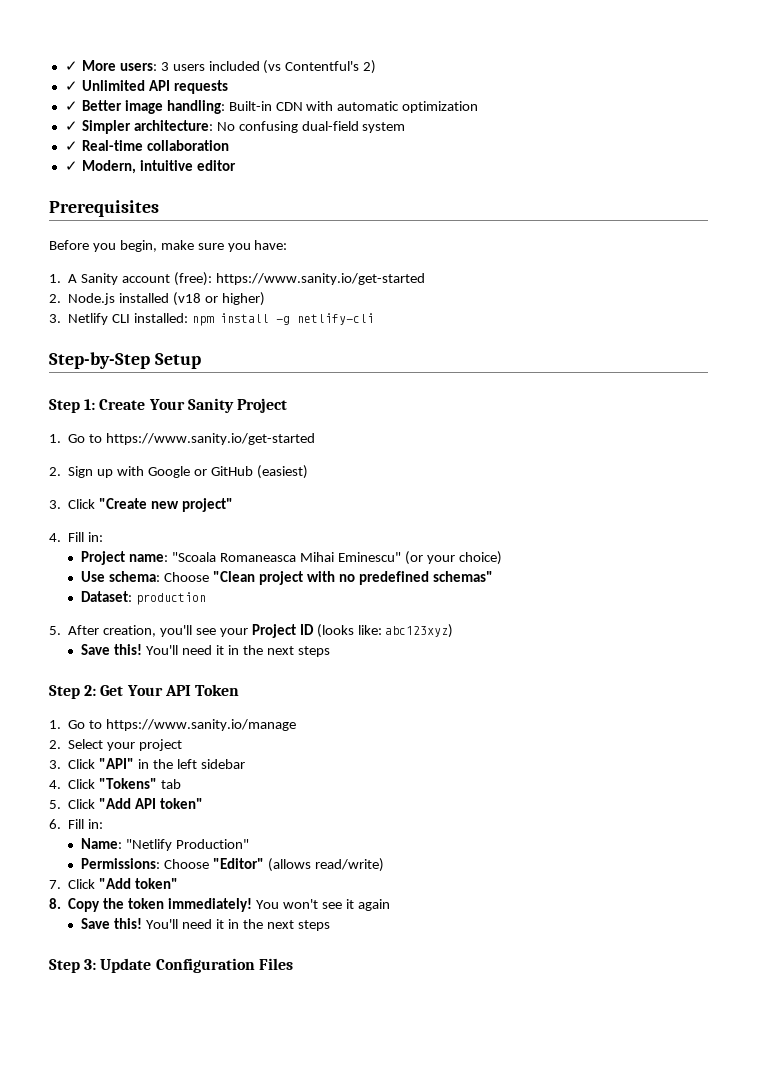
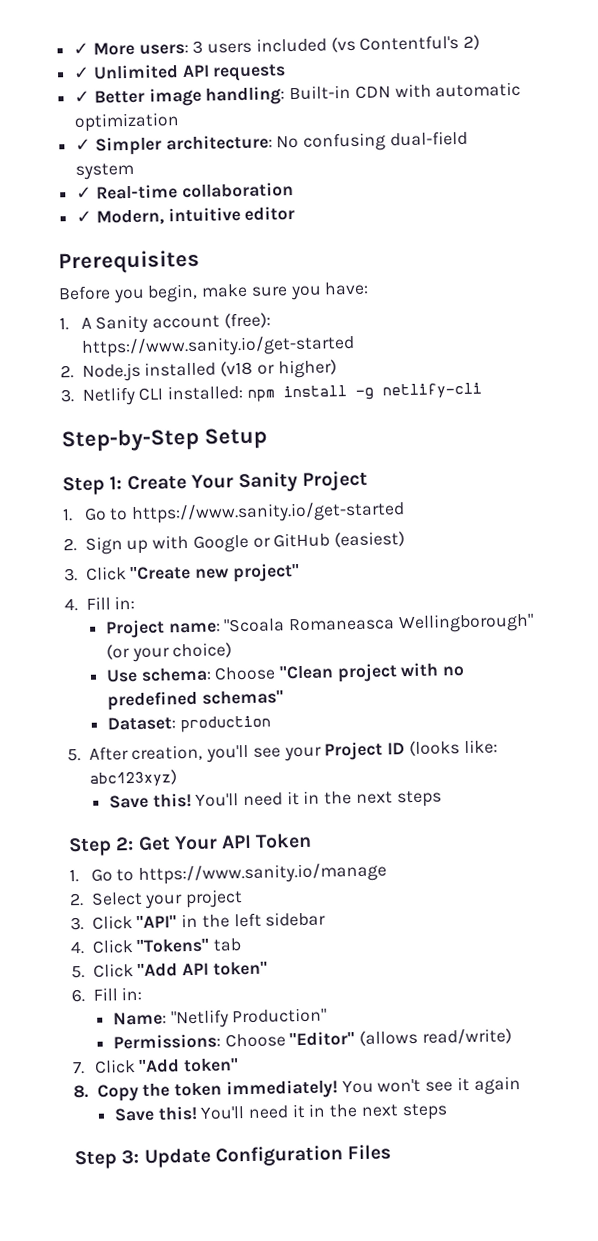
- Project name: "Scoala Romaneasca Mihai Eminescu" (or your choice)
+ Project name: "Scoala Romaneasca Wellingborough" (or your choice)

